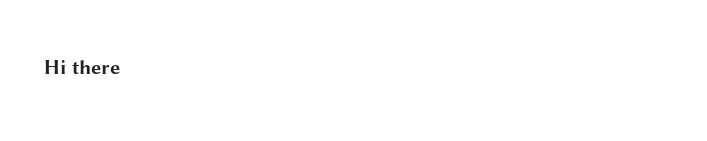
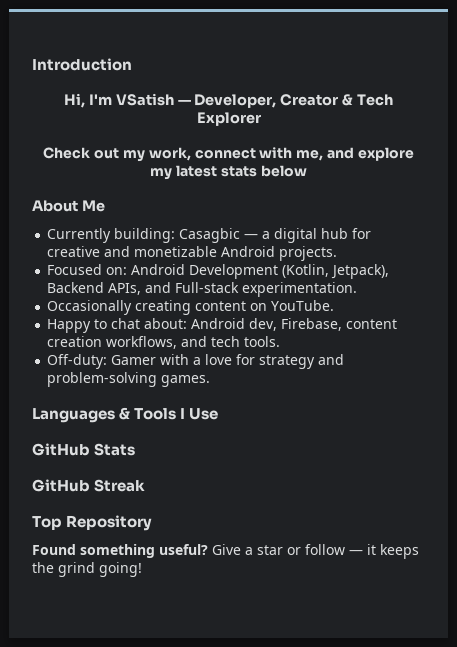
- Hi there
+ Introduction
+ Hi, I'm VSatish — Developer, Creator & Tech Explorer
+ Check out my work, connect with me, and explore my latest stats below
+ About Me
+ Currently building: Casagbic — a digital hub for creative and monetizable Android projects.
+ Focused on: Android Development (Kotlin, Jetpack), Backend APIs, and Full-stack experimentation.
+ Occasionally creating content on YouTube.
+ Happy to chat about: Android dev, Firebase, content creation workflows, and tech tools.
+ Off-duty: Gamer with a love for strategy and problem-solving games.
+ Languages & Tools I Use
+ GitHub Stats
+ GitHub Streak
+ Top Repository
+ Found something useful? Give a star or follow — it keeps the grind going!

